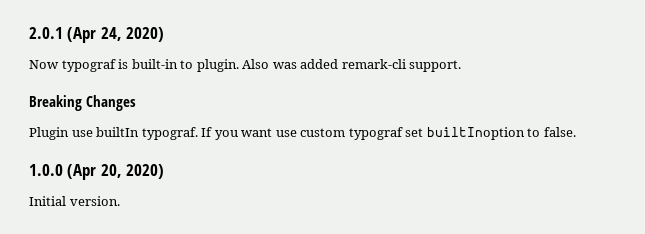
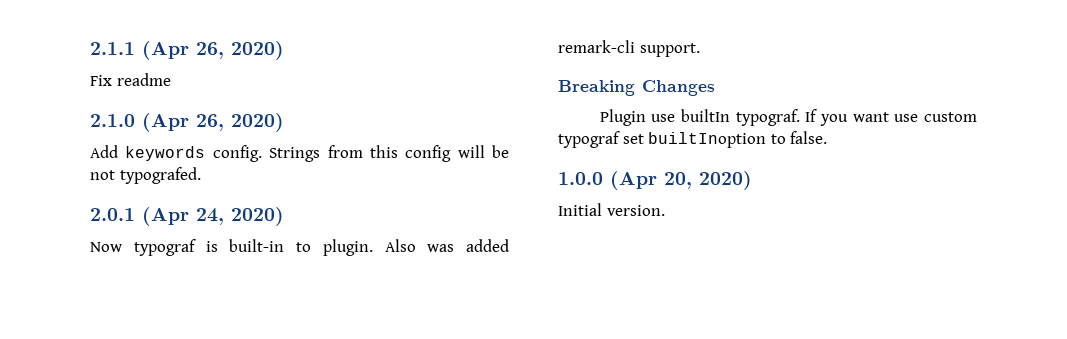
+ 2.1.1 (Apr 26, 2020)
+ Fix readme
+ 2.1.0 (Apr 26, 2020)
+ Add keywords config. Strings from this config will be not typografed.

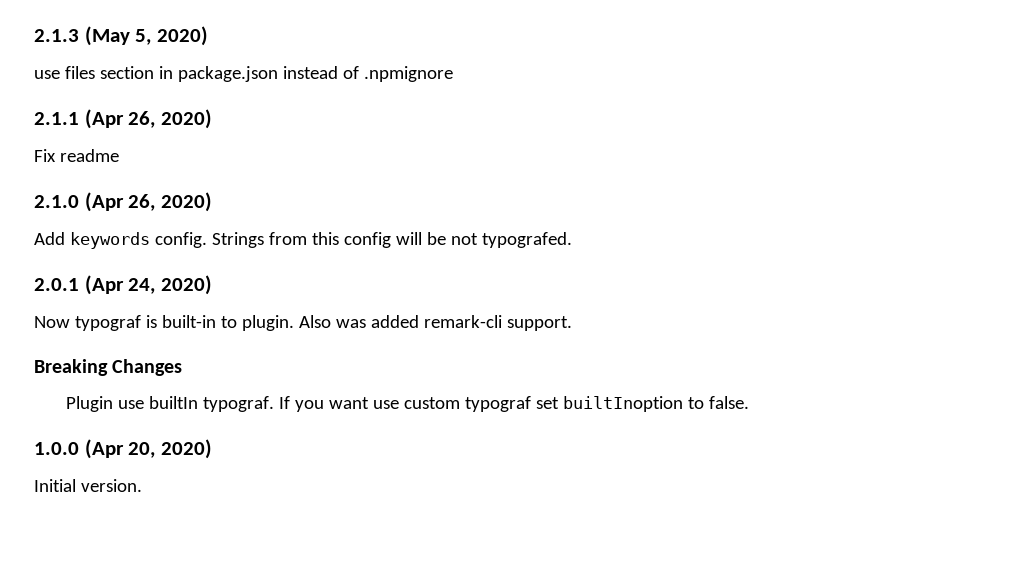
+ 2.1.3 (May 5, 2020)
+ use files section in package.json instead of .npmignore

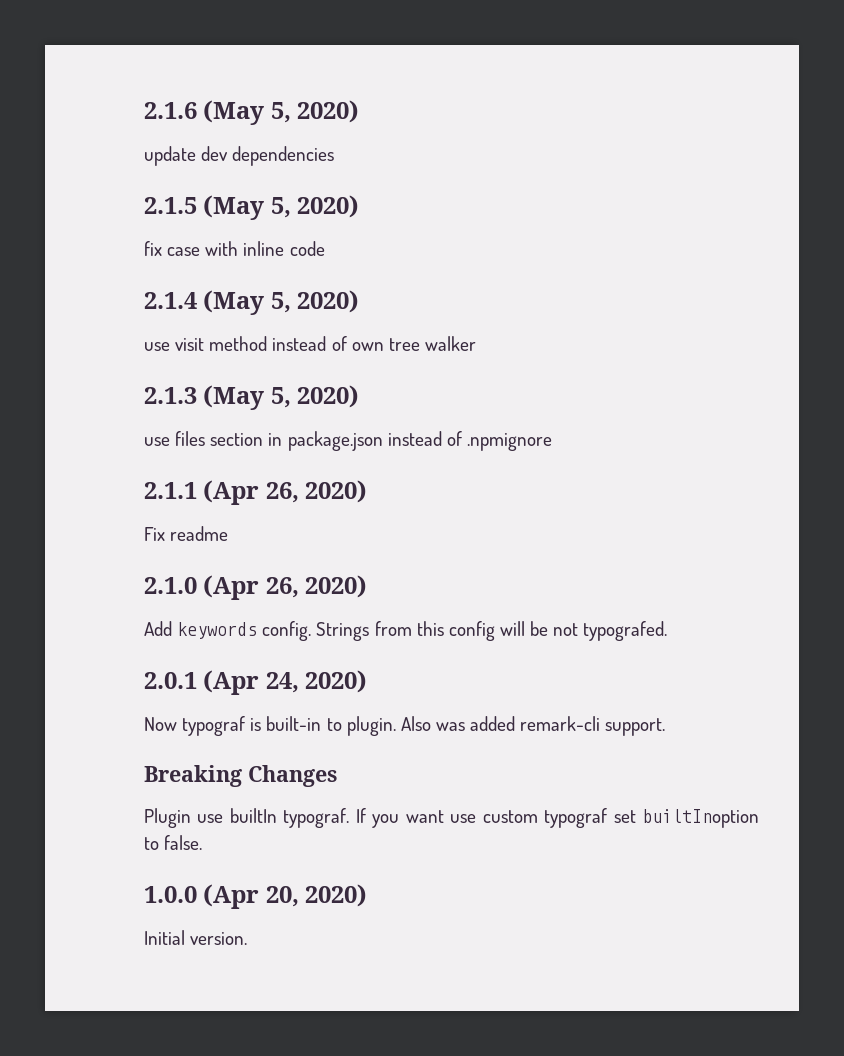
+ 2.1.6 (May 5, 2020)
+ update dev dependencies
+ 2.1.5 (May 5, 2020)
+ fix case with inline code
+ 2.1.4 (May 5, 2020)
+ use visit method instead of own tree walker

